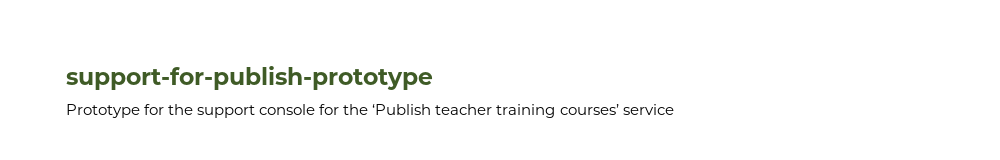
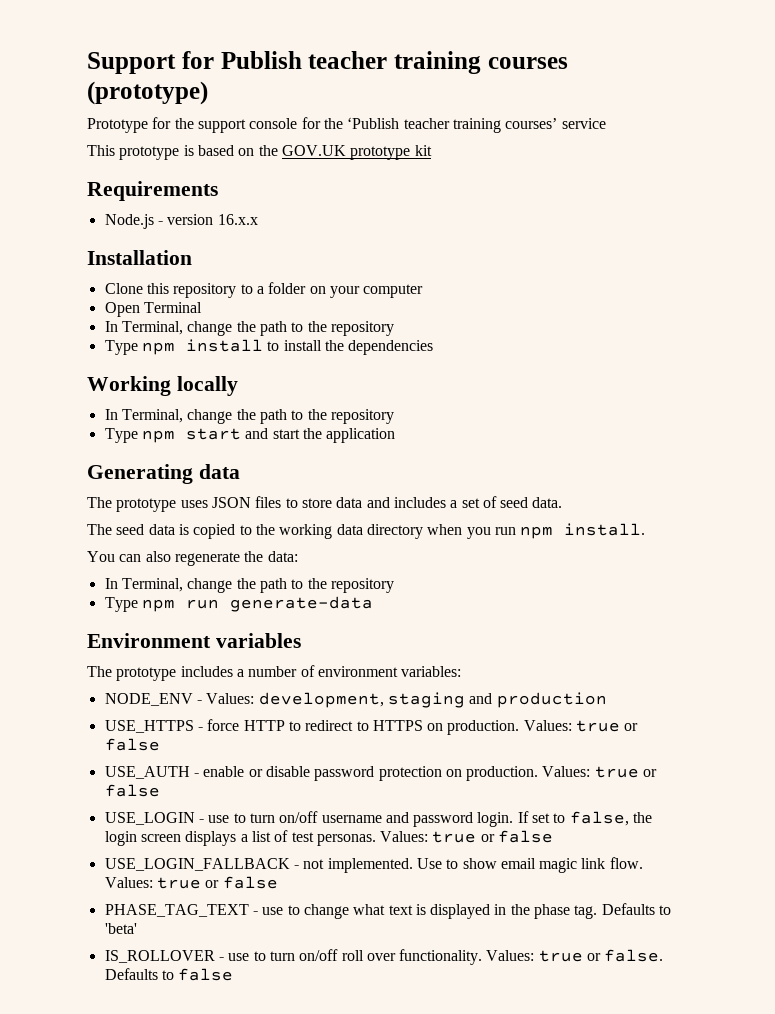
- support-for-publish-prototype
+ Support for Publish teacher training courses (prototype)
+ This prototype is based on the GOV.UK prototype kit
+ Requirements
+ Node.js - version 16.x.x
+ Installation
+ Clone this repository to a folder on your computer
+ Open Terminal
+ In Terminal, change the path to the repository
+ Type npm install to install the dependencies
+ Working locally
+ In Terminal, change the path to the repository
+ Type npm start and start the application
+ Generating data
+ The prototype uses JSON files to store data and includes a set of seed data.
+ The seed data is copied to the working data directory when you run npm install.
+ You can also regenerate the data:
+ In Terminal, change the path to the repository
+ Type npm run generate-data
+ Environment variables
+ The prototype includes a number of environment variables:
+ NODE_ENV - Values: development, staging and production
+ USE_HTTPS - force HTTP to redirect to HTTPS on production. Values: true or false
+ USE_AUTH - enable or disable password protection on production. Values: true or false
+ USE_LOGIN - use to turn on/off username and password login. If set to false, the login screen displays a list of test personas. Values: true or false
+ USE_LOGIN_FALLBACK - not implemented. Use to show email magic link flow. Values: true or false
+ PHASE_TAG_TEXT - use to change what text is displayed in the phase tag. Defaults to 'beta'
+ IS_ROLLOVER - use to turn on/off roll over functionality. Values: true or false. Defaults to false

